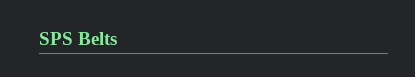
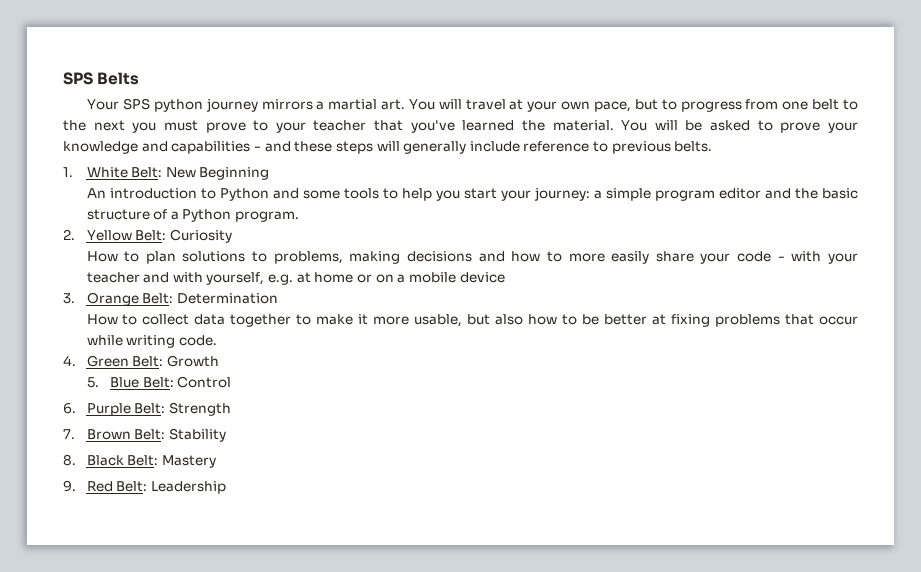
+ Your SPS python journey mirrors a martial art. You will travel at your own pace, but to progress from one belt to the next you must prove to your teacher that you've learned the material. You will be asked to prove your knowledge and capabilities - and these steps will generally include reference to previous belts.
+ 1. White Belt: New Beginning
+ An introduction to Python and some tools to help you start your journey: a simple program editor and the basic structure of a Python program.
+ 2. Yellow Belt: Curiosity
+ How to plan solutions to problems, making decisions and how to more easily share your code - with your teacher and with yourself, e.g. at home or on a mobile device
+ 3. Orange Belt: Determination
+ How to collect data together to make it more usable, but also how to be better at fixing problems that occur while writing code.
+ 4. Green Belt: Growth
+ 5. Blue Belt: Control
+ 6. Purple Belt: Strength
+ 7. Brown Belt: Stability
+ 8. Black Belt: Mastery
+ 9. Red Belt: Leadership

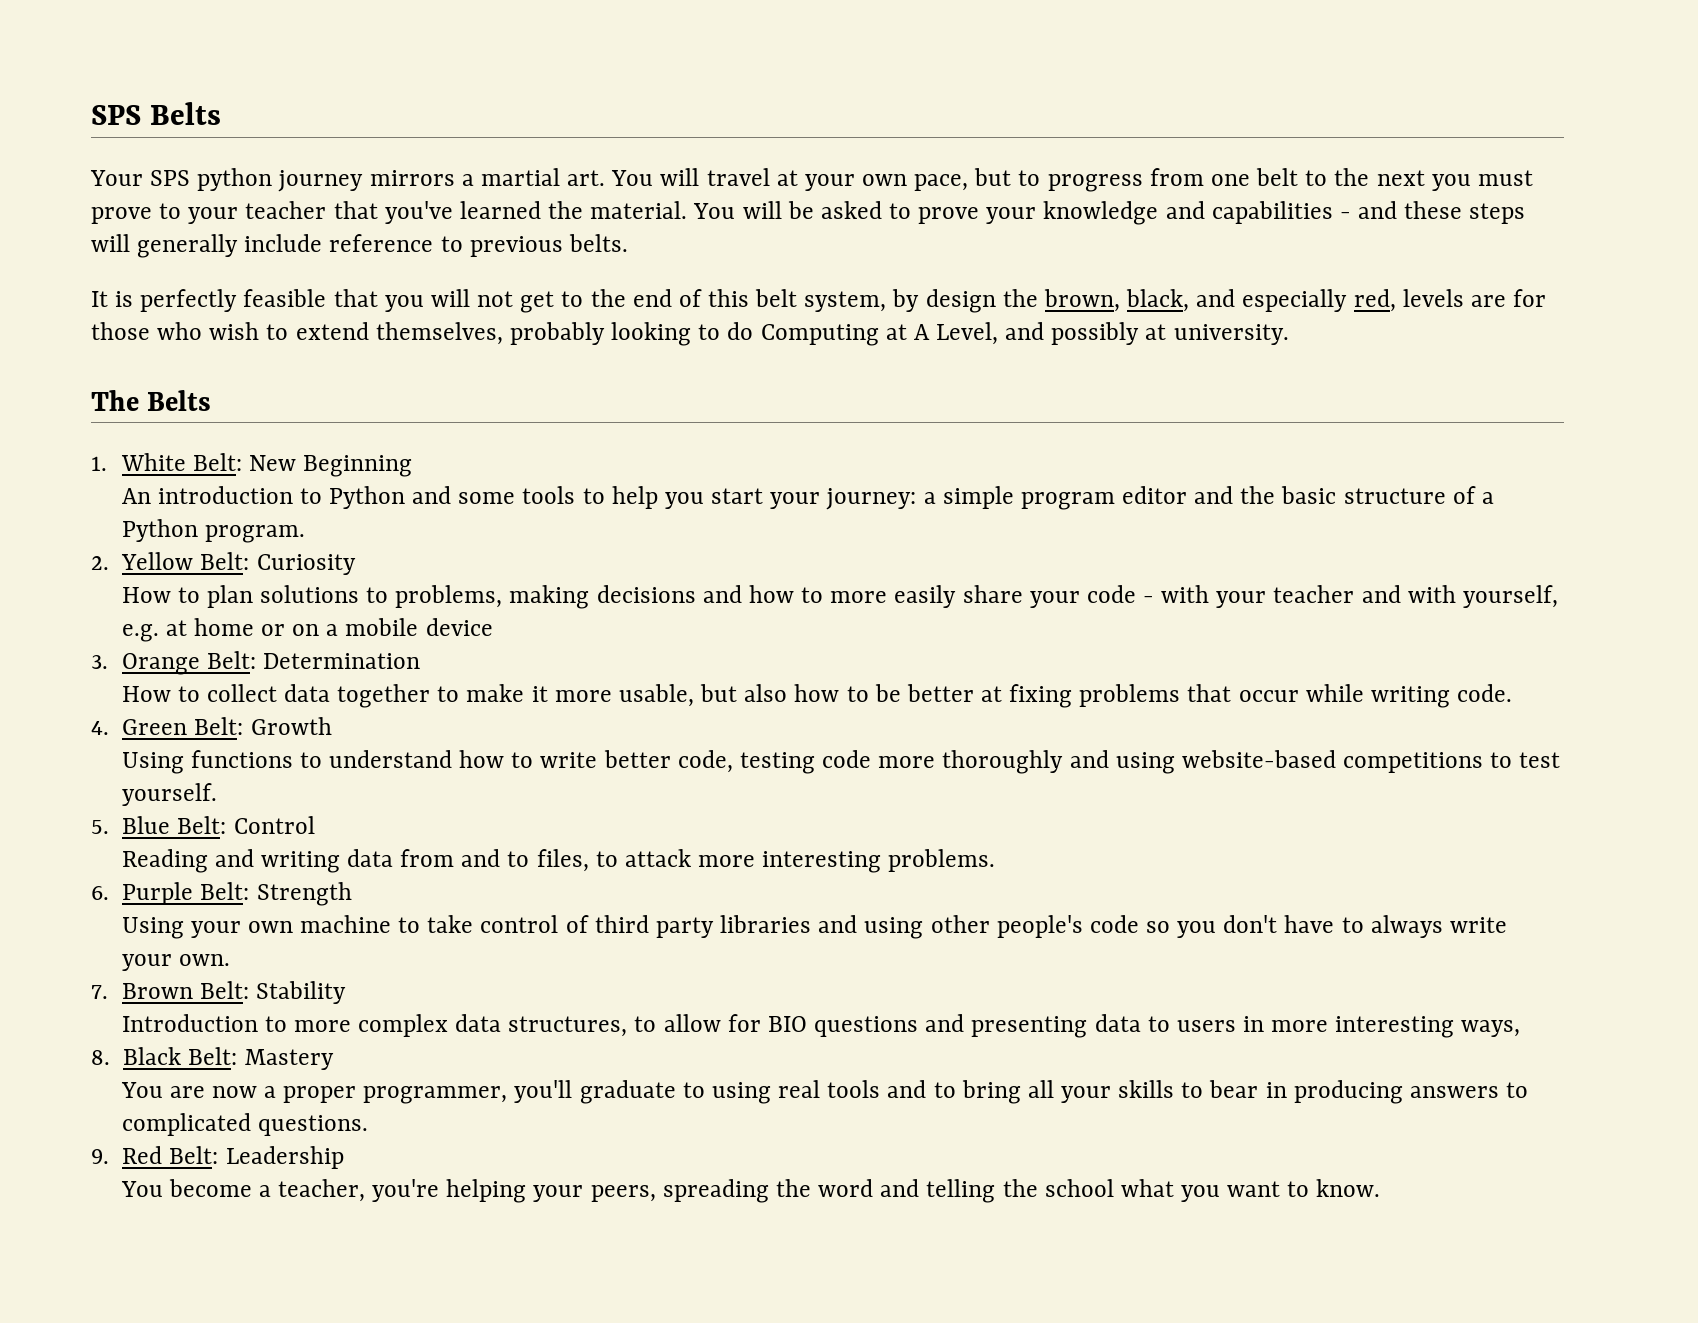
+ It is perfectly feasible that you will not get to the end of this belt system, by design the brown, black, and especially red, levels are for those who wish to extend themselves, probably looking to do Computing at A Level, and possibly at university.
+ The Belts
+ Using functions to understand how to write better code, testing code more thoroughly and using website-based competitions to test yourself.
  5. Blue Belt: Control
+ Reading and writing data from and to files, to attack more interesting problems.
  6. Purple Belt: Strength
+ Using your own machine to take control of third party libraries and using other people's code so you don't have to always write your own.
  7. Brown Belt: Stability
+ Introduction to more complex data structures, to allow for BIO questions and presenting data to users in more interesting ways,
  8. Black Belt: Mastery
+ You are now a proper programmer, you'll graduate to using real tools and to bring all your skills to bear in producing answers to complicated questions.
  9. Red Belt: Leadership
+ You become a teacher, you're helping your peers, spreading the word and telling the school what you want to know.

